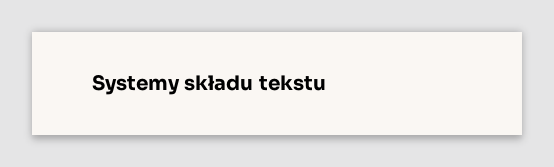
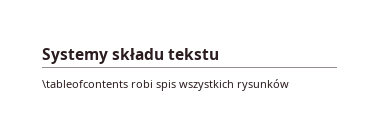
+ \tableofcontents robi spis wszystkich rysunków

